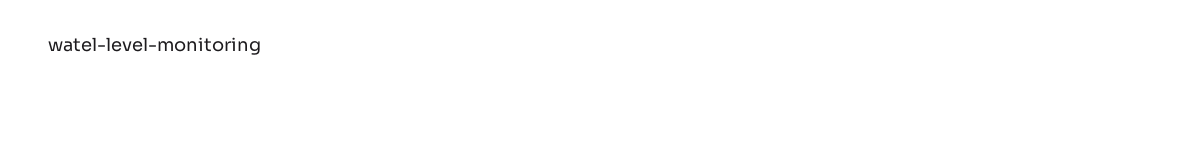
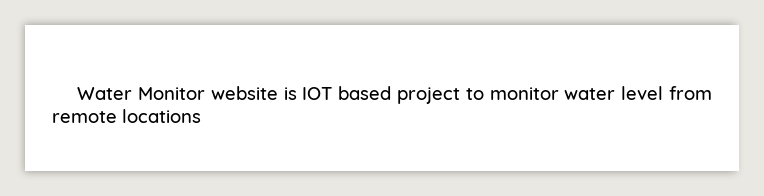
- watel-level-monitoring
+ Water Monitor website is IOT based project to monitor water level from remote locations

